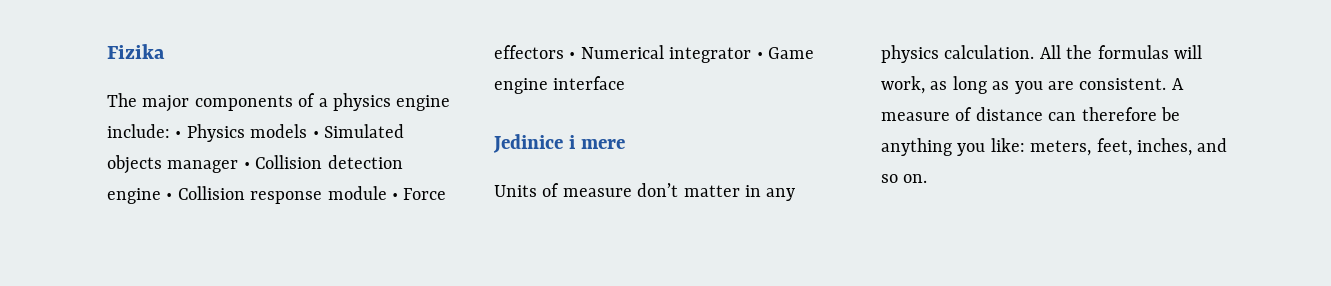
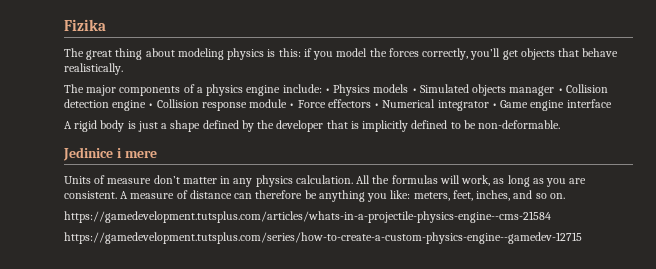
+ The great thing about modeling physics is this: if you model the forces correctly, you’ll get objects that behave realistically.
+ A rigid body is just a shape defined by the developer that is implicitly defined to be non-deformable.
+ https://gamedevelopment.tutsplus.com/articles/whats-in-a-projectile-physics-engine--cms-21584
+ https://gamedevelopment.tutsplus.com/series/how-to-create-a-custom-physics-engine--gamedev-12715

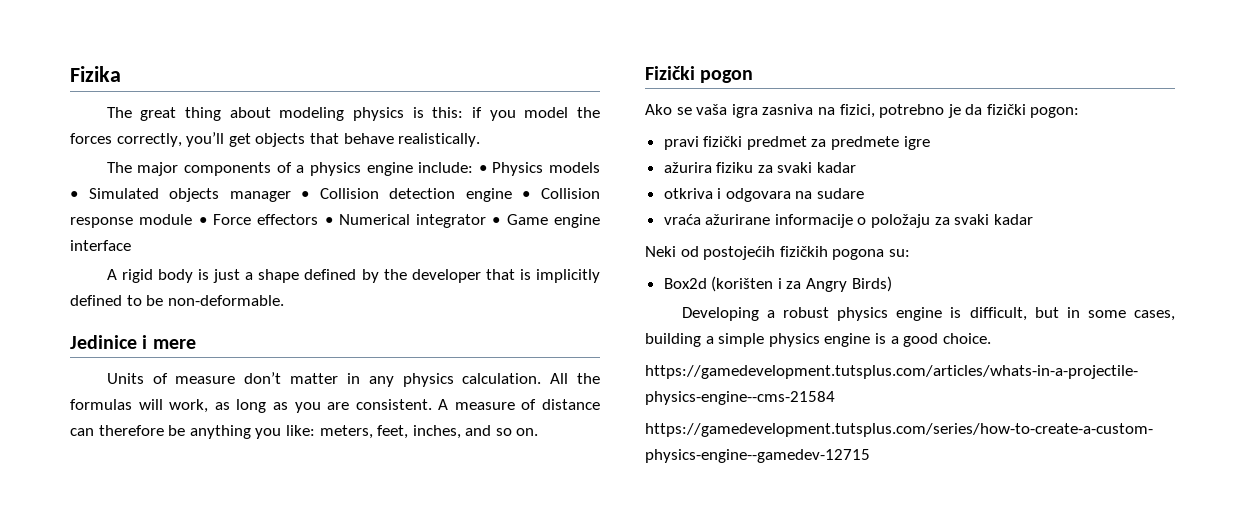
+ Fizički pogon
+ Ako se vaša igra zasniva na fizici, potrebno je da fizički pogon:
+ pravi fizički predmet za predmete igre
+ ažurira fiziku za svaki kadar
+ otkriva i odgovara na sudare
+ vraća ažurirane informacije o položaju za svaki kadar
+ Neki od postojećih fizičkih pogona su:
+ Box2d (korišten i za Angry Birds)
+ Developing a robust physics engine is difficult, but in some cases, building a simple physics engine is a good choice.

